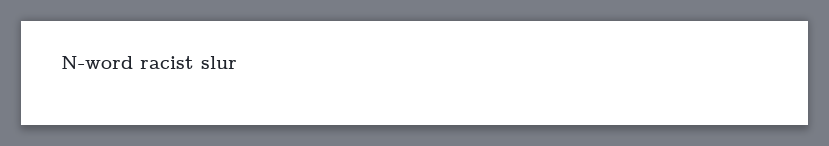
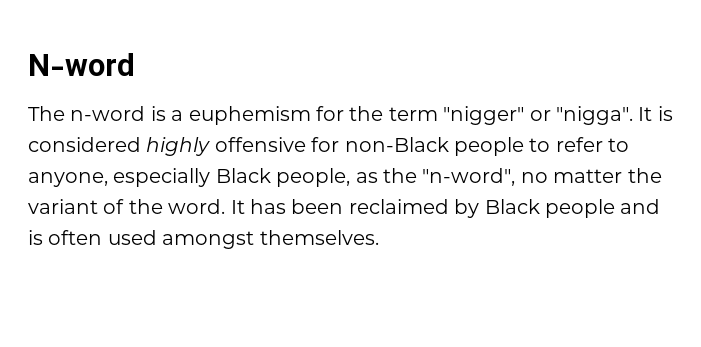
- N-word racist slur
+ N-word
+ The n-word is a euphemism for the term "nigger" or "nigga". It is considered highly offensive for non-Black people to refer to anyone, especially Black people, as the "n-word", no matter the variant of the word. It has been reclaimed by Black people and is often used amongst themselves.

